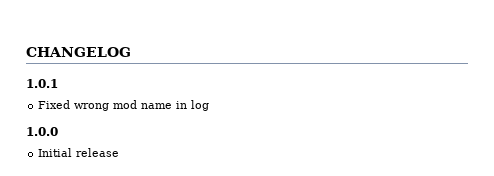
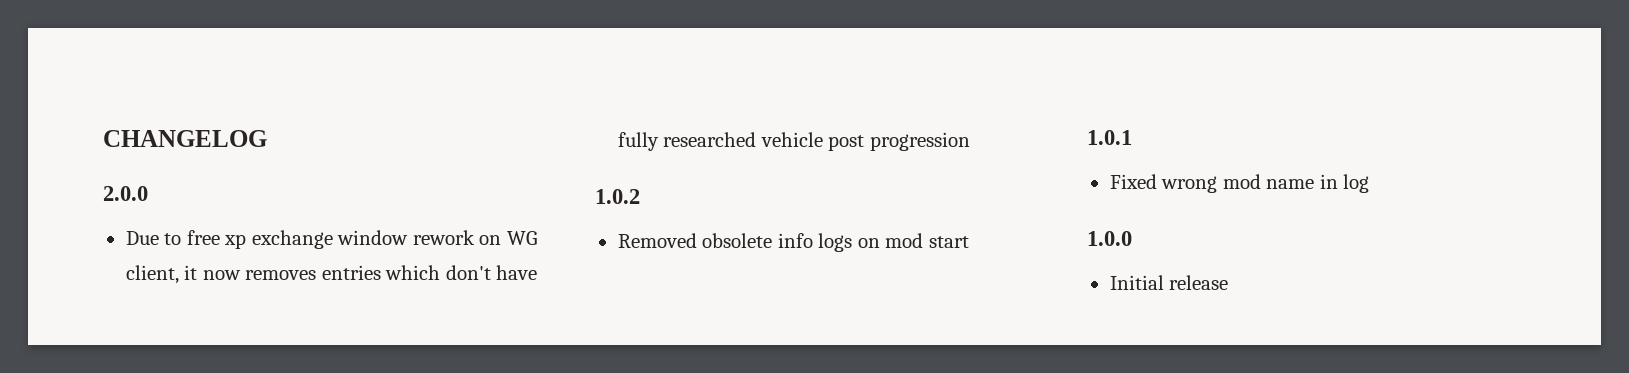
+ 2.0.0
+ Due to free xp exchange window rework on WG client, it now removes entries which don't have fully researched vehicle post progression
+ 1.0.2
+ Removed obsolete info logs on mod start

